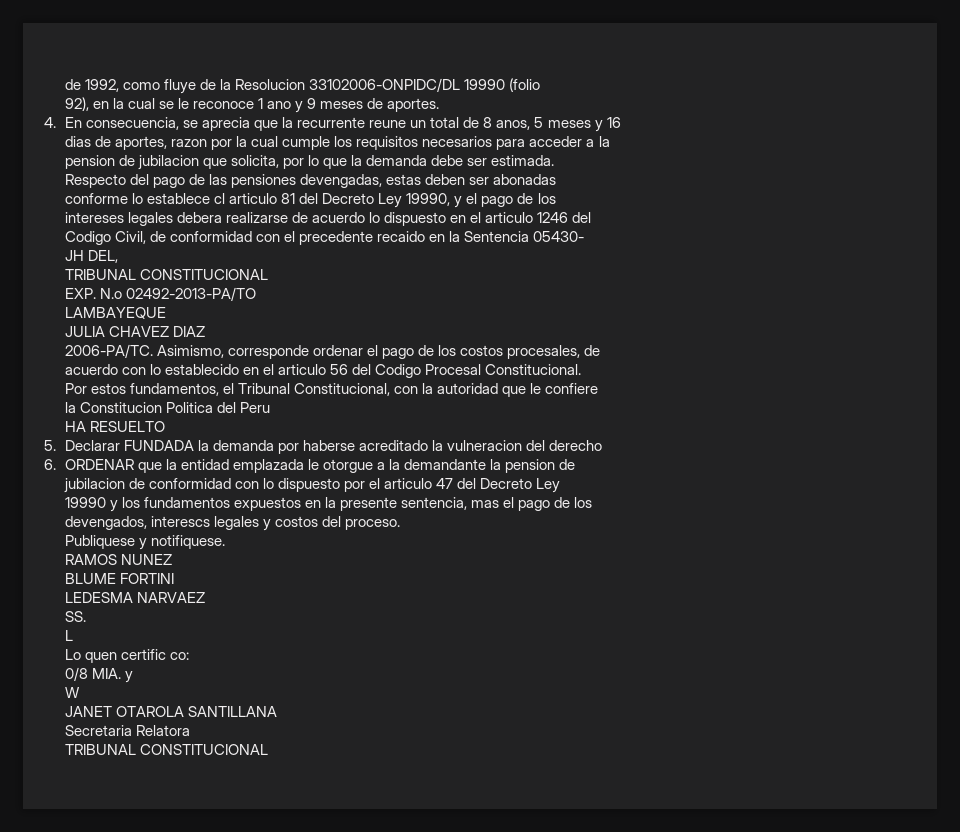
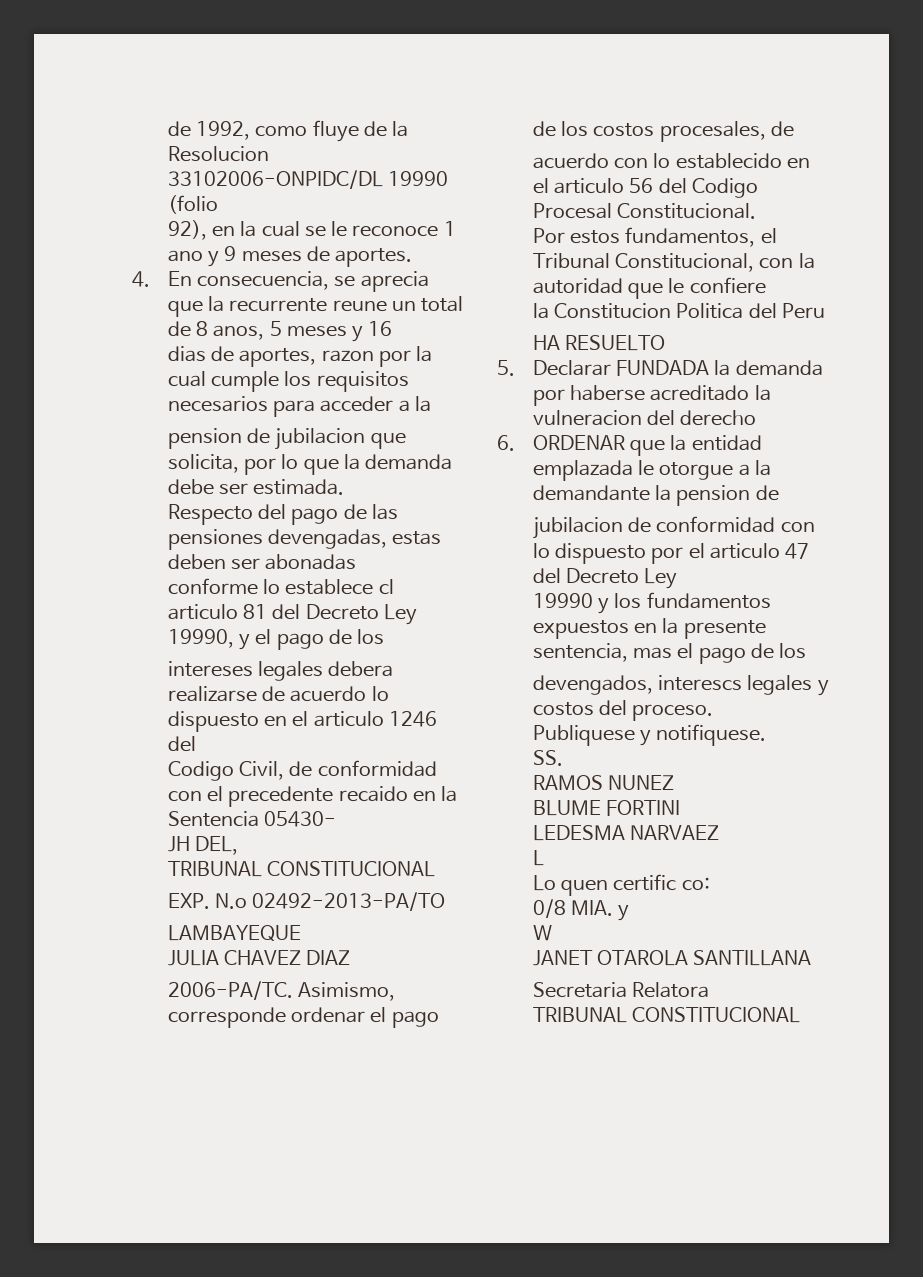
+ SS.
- SS.

